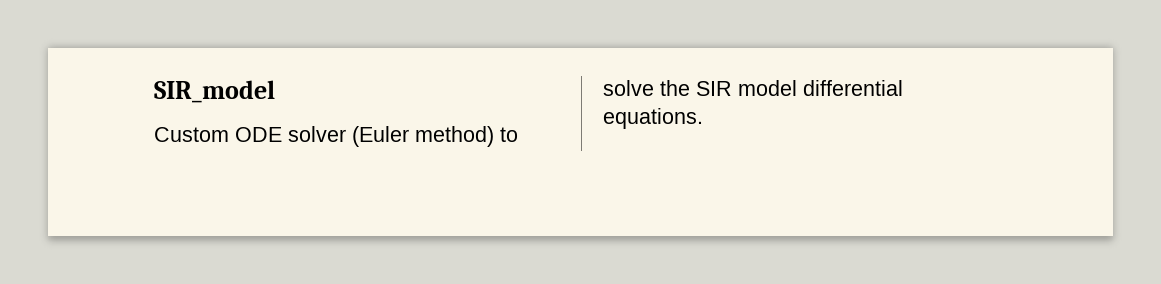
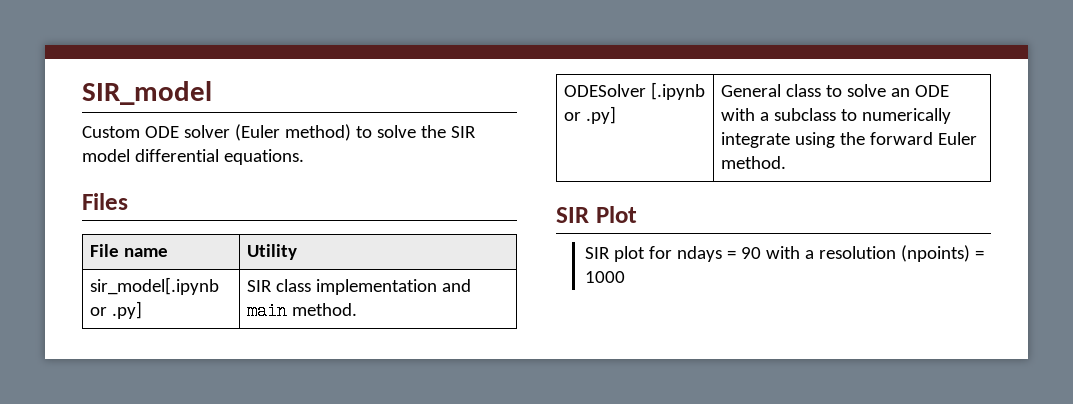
+ Files
+ File name | Utility
+ sir_model[.ipynb or .py] | SIR class implementation and main method.
+ ODESolver [.ipynb or .py] | General class to solve an ODE with a subclass to numerically integrate using the forward Euler method.
+ SIR Plot
+ SIR plot for ndays = 90 with a resolution (npoints) = 1000

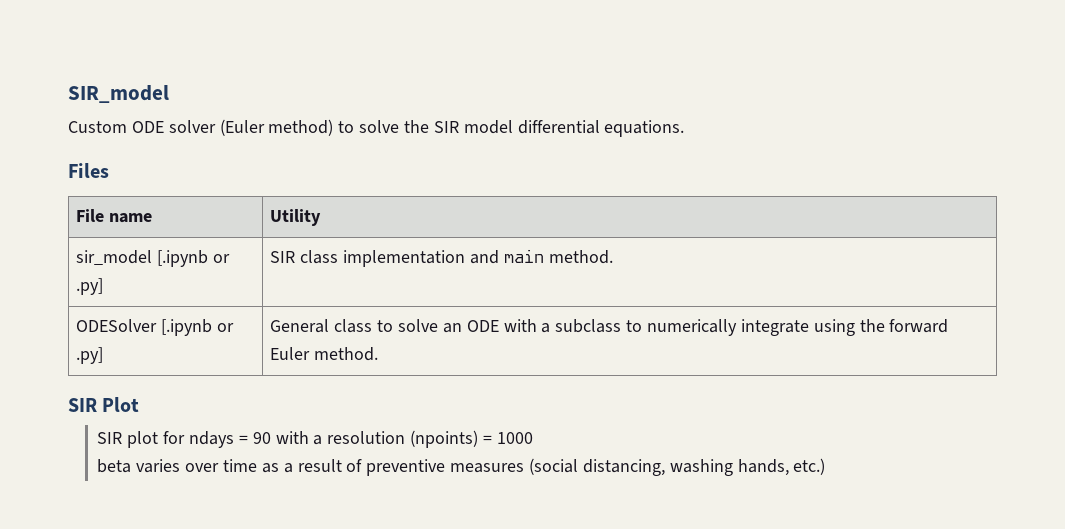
- sir_model[.ipynb or .py] | SIR class implementation and main method.
+ sir_model [.ipynb or .py] | SIR class implementation and main method.
+ beta varies over time as a result of preventive measures (social distancing, washing hands, etc.)

